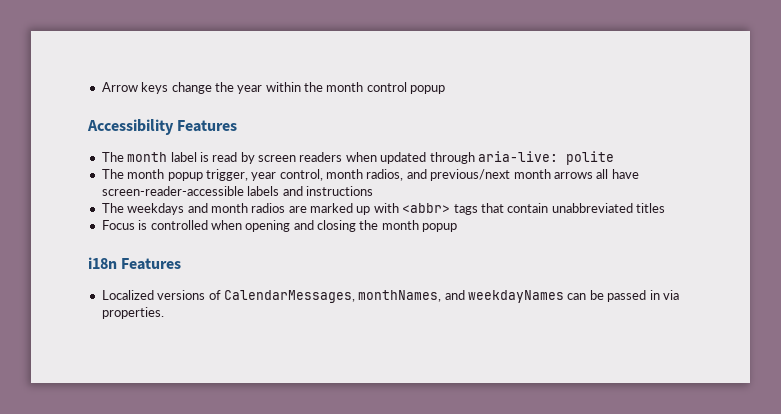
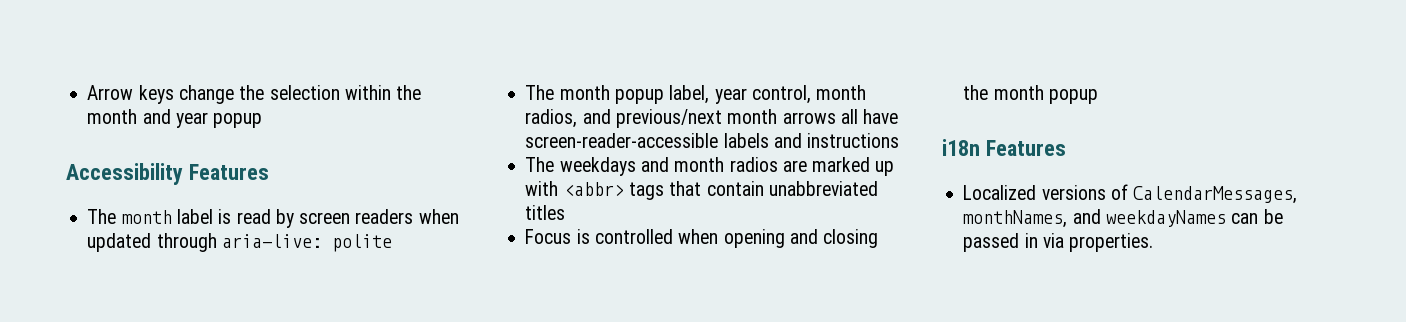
- Arrow keys change the year within the month control popup
+ Arrow keys change the selection within the month and year popup
- The month popup trigger, year control, month radios, and previous/next month arrows all have screen-reader-accessible labels and instructions
+ The month popup label, year control, month radios, and previous/next month arrows all have screen-reader-accessible labels and instructions

